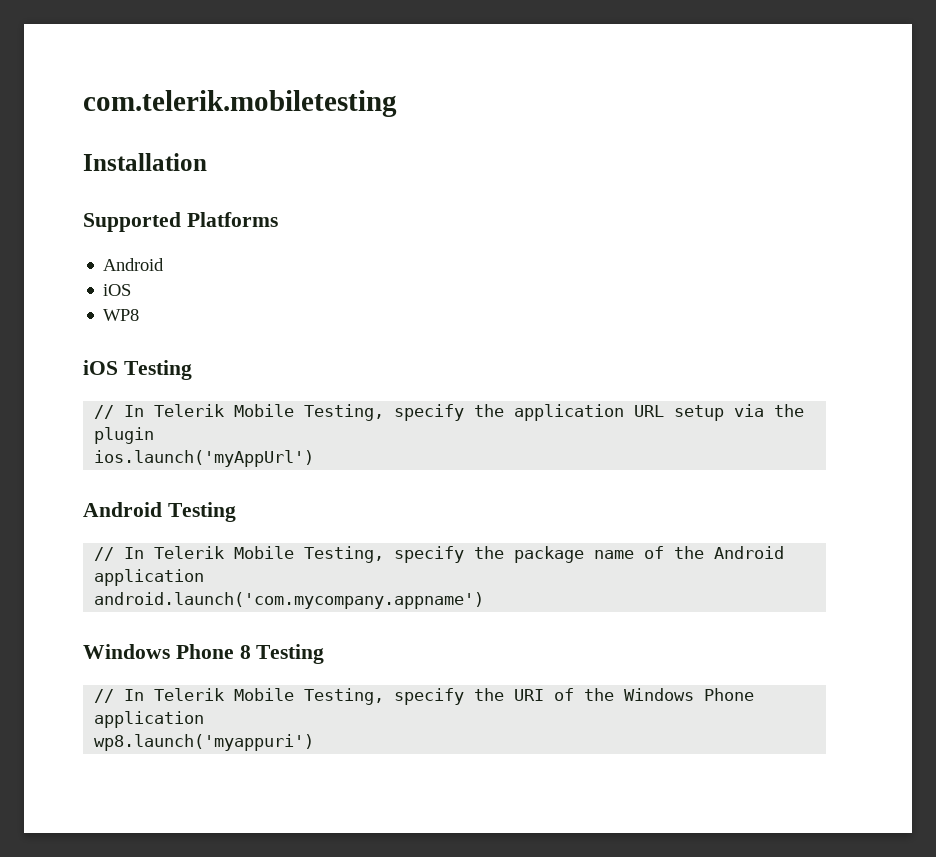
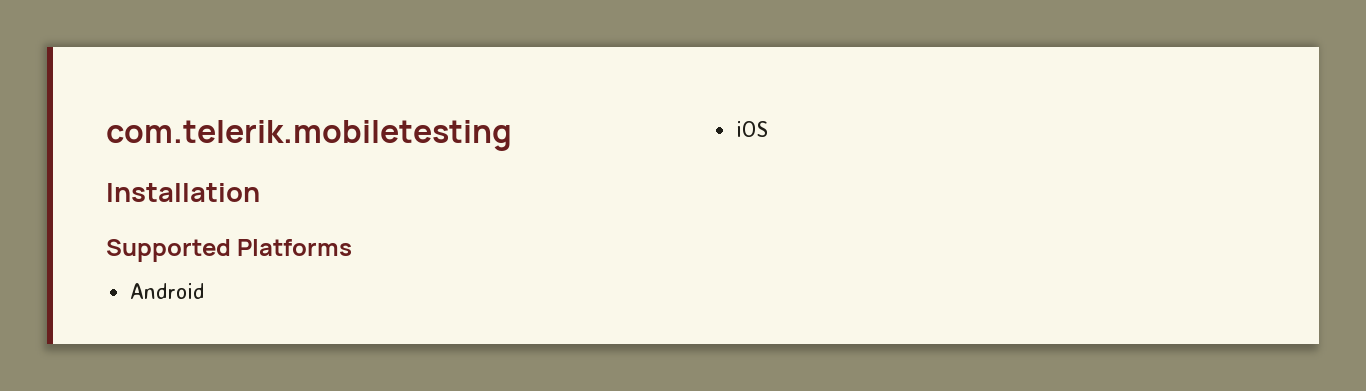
- WP8
- iOS Testing
- // In Telerik Mobile Testing, specify the application URL setup via the plugin
- ios.launch('myAppUrl')
- Android Testing
- // In Telerik Mobile Testing, specify the package name of the Android application
- android.launch('com.mycompany.appname')
- Windows Phone 8 Testing
- // In Telerik Mobile Testing, specify the URI of the Windows Phone application
- wp8.launch('myappuri')

